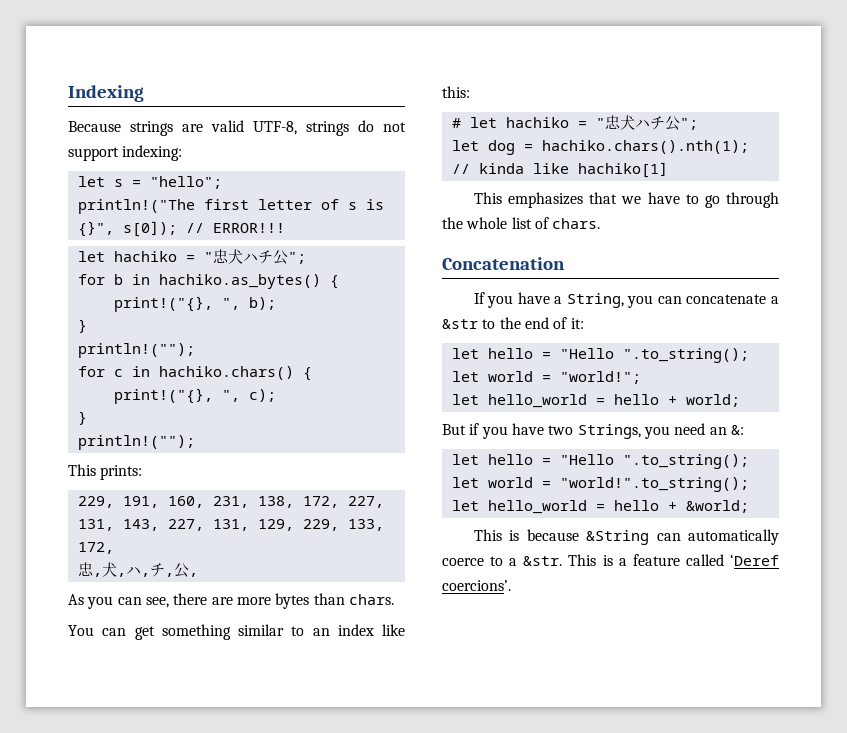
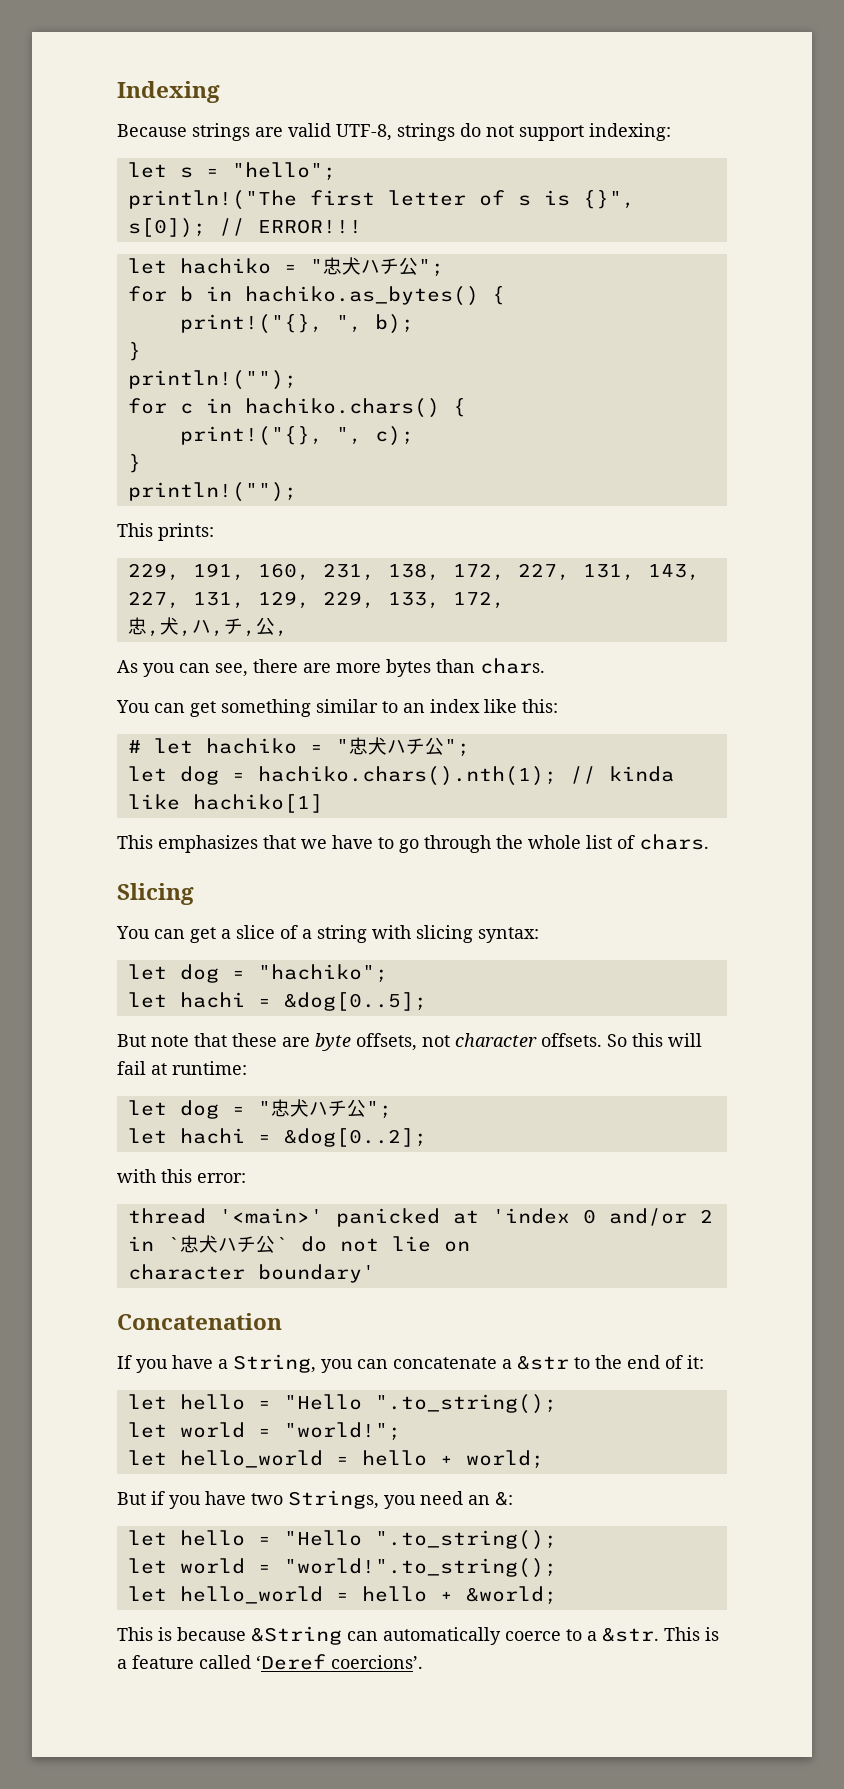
+ Slicing
+ You can get a slice of a string with slicing syntax:
+ let dog = "hachiko";
+ let hachi = &dog[0..5];
+ But note that these are byte offsets, not character offsets. So this will fail at runtime:
+ let dog = "忠犬ハチ公";
+ let hachi = &dog[0..2];
+ with this error:
+ thread '<main>' panicked at 'index 0 and/or 2 in `忠犬ハチ公` do not lie on
+ character boundary'

